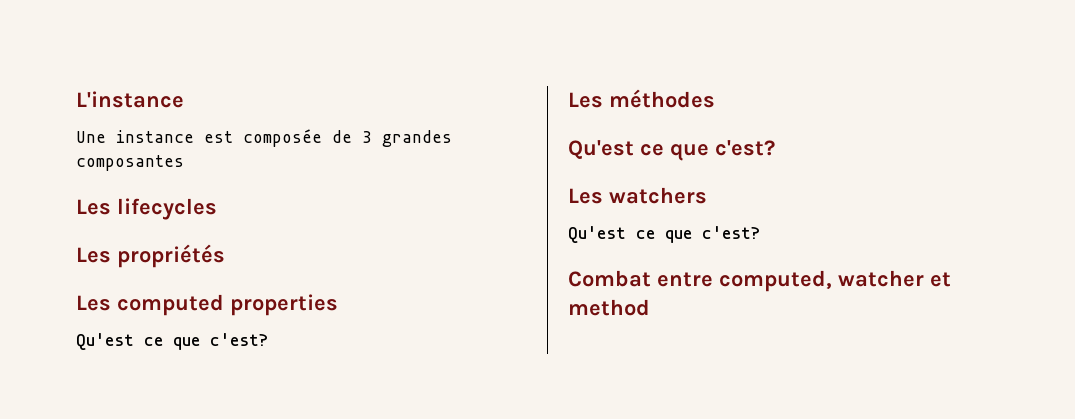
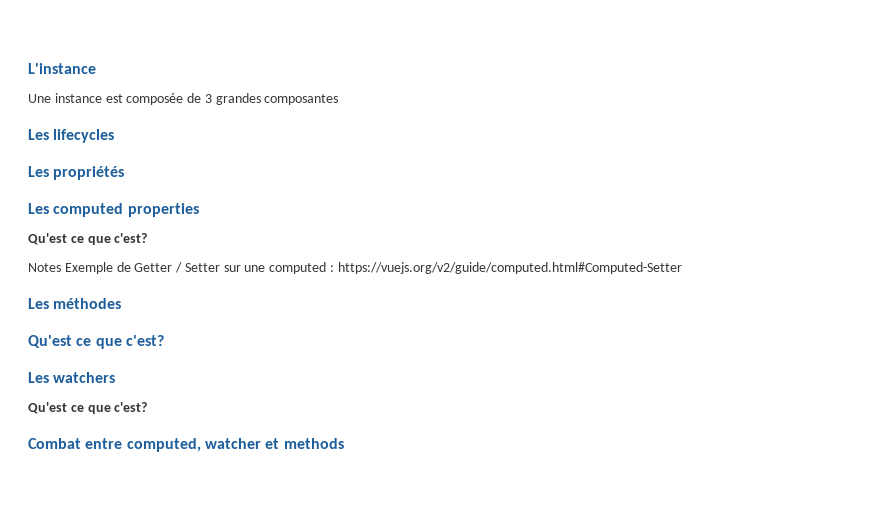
+ Notes Exemple de Getter / Setter sur une computed : https://vuejs.org/v2/guide/computed.html#Computed-Setter
- Combat entre computed, watcher et method
+ Combat entre computed, watcher et methods

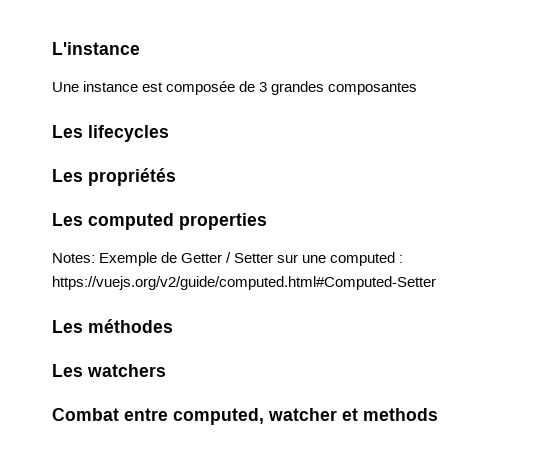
  Les computed properties
- Qu'est ce que c'est?
- Notes Exemple de Getter / Setter sur une computed : https://vuejs.org/v2/guide/computed.html#Computed-Setter
+ Notes: Exemple de Getter / Setter sur une computed : https://vuejs.org/v2/guide/computed.html#Computed-Setter
  Les méthodes
- Qu'est ce que c'est?
  Les watchers
- Qu'est ce que c'est?

